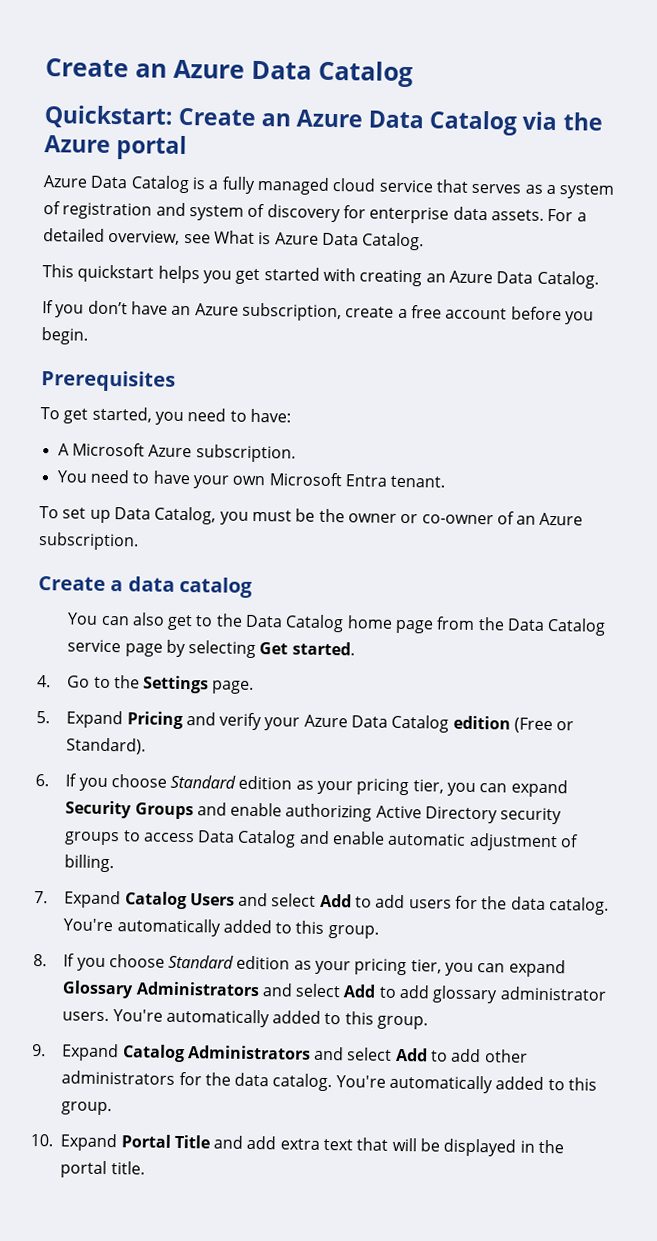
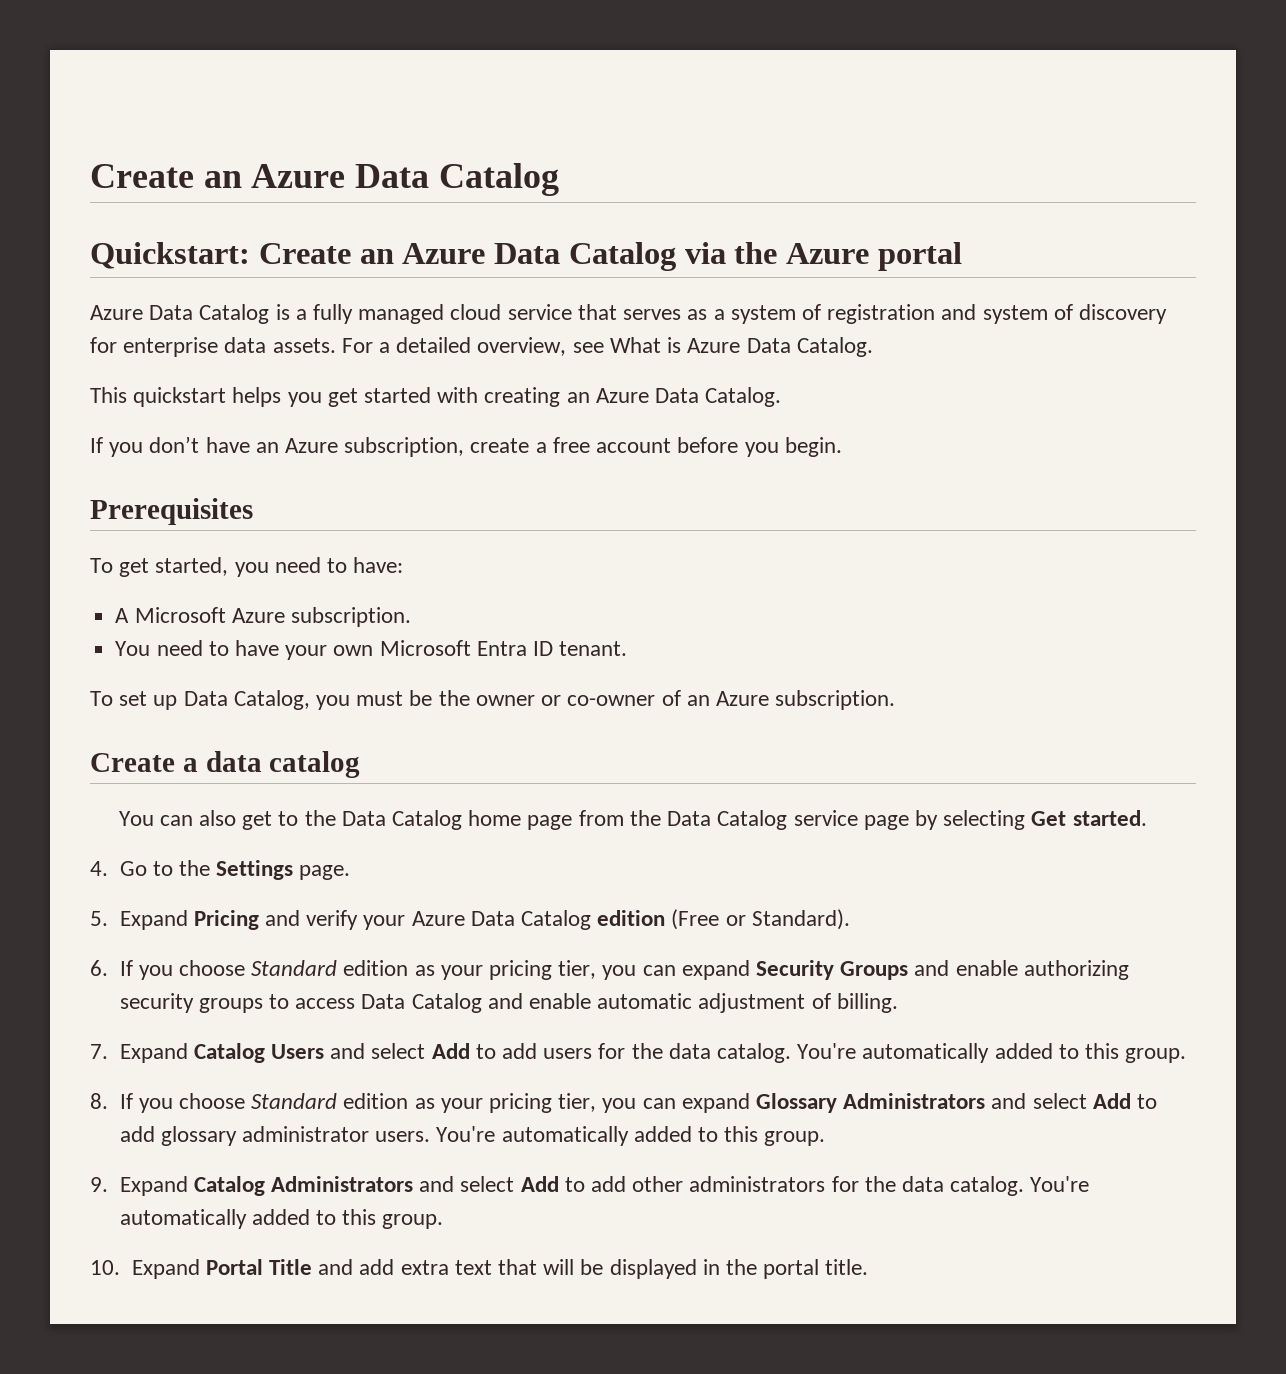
- You need to have your own Microsoft Entra tenant.
+ You need to have your own Microsoft Entra ID tenant.
- 6. If you choose Standard edition as your pricing tier, you can expand Security Groups and enable authorizing Active Directory security groups to access Data Catalog and enable automatic adjustment of billing.
+ 6. If you choose Standard edition as your pricing tier, you can expand Security Groups and enable authorizing security groups to access Data Catalog and enable automatic adjustment of billing.

